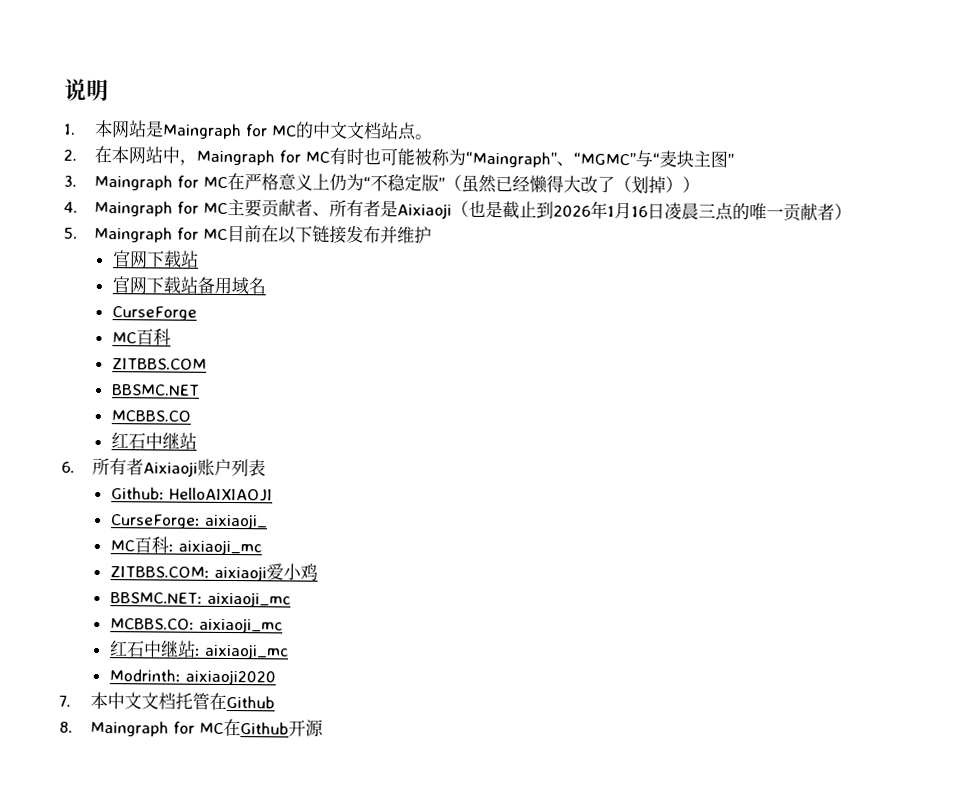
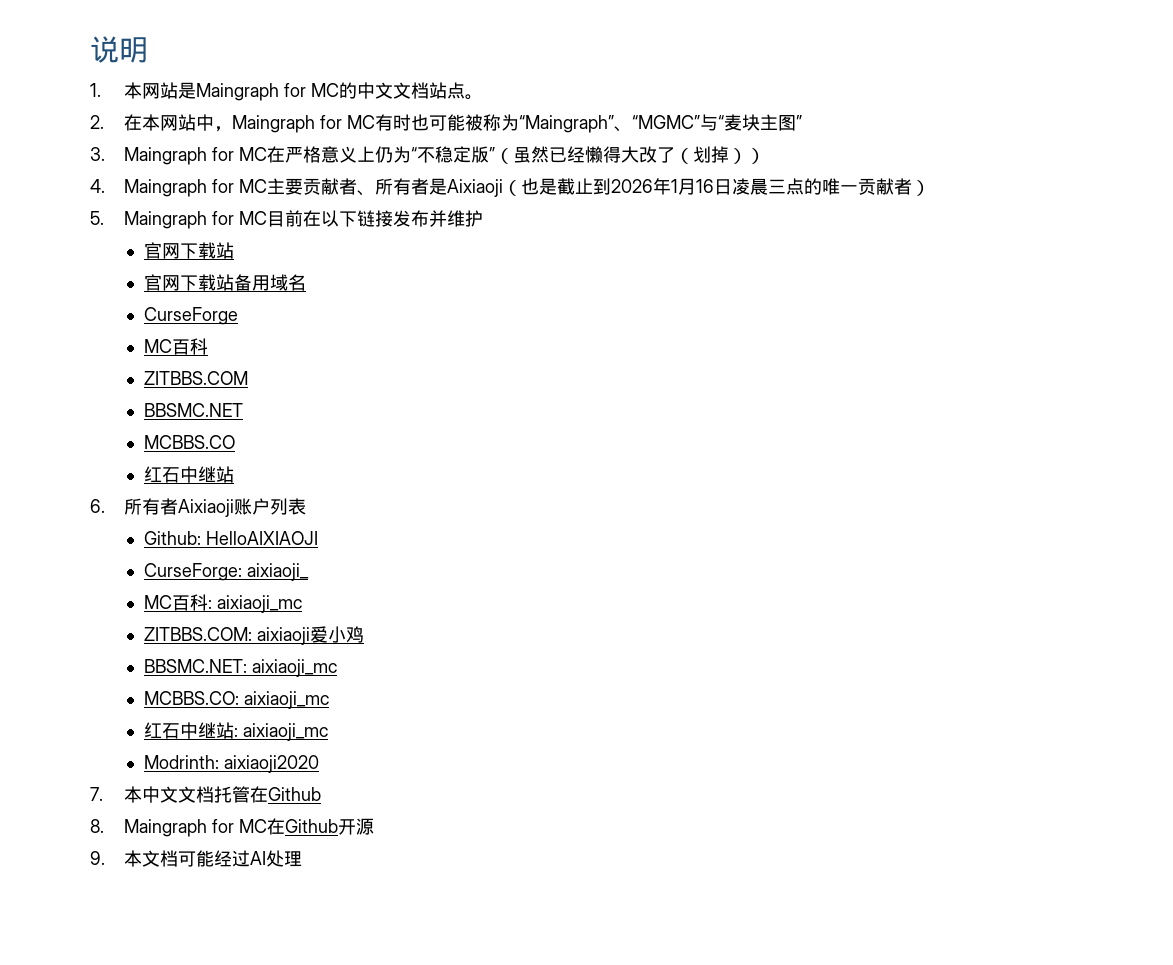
+ 9.本文档可能经过AI处理

